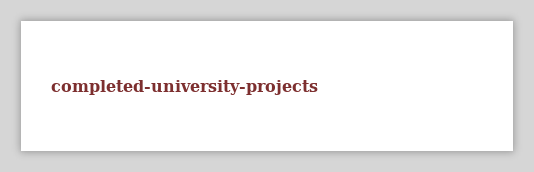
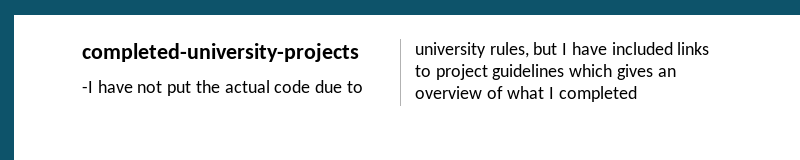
+ -I have not put the actual code due to university rules, but I have included links to project guidelines which gives an overview of what I completed

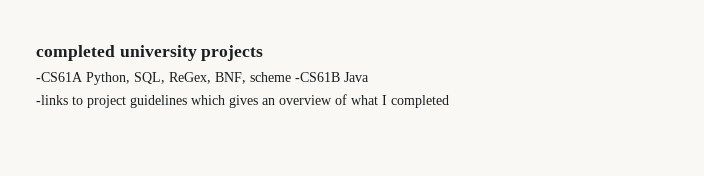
- completed-university-projects
- -I have not put the actual code due to university rules, but I have included links to project guidelines which gives an overview of what I completed
+ completed university projects
+ -CS61A Python, SQL, ReGex, BNF, scheme -CS61B Java
+ -links to project guidelines which gives an overview of what I completed

